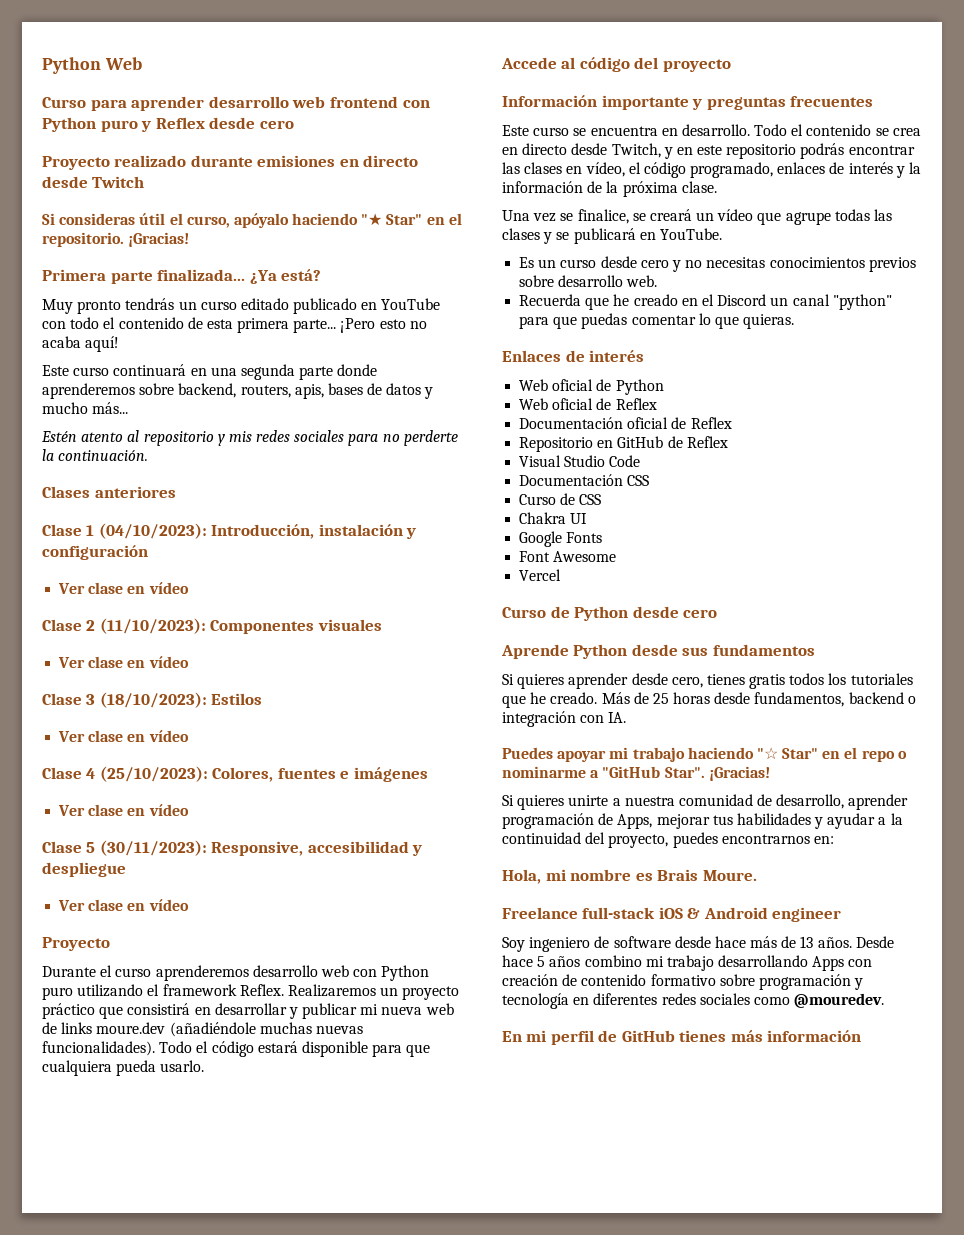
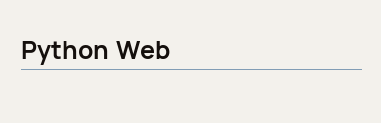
- Curso para aprender desarrollo web frontend con Python puro y Reflex desde cero
- Proyecto realizado durante emisiones en directo desde Twitch
- Si consideras útil el curso, apóyalo haciendo "★ Star" en el repositorio. ¡Gracias!
- Primera parte finalizada... ¿Ya está?
- Muy pronto tendrás un curso editado publicado en YouTube con todo el contenido de esta primera parte... ¡Pero esto no acaba aquí!
- Este curso continuará en una segunda parte donde aprenderemos sobre backend, routers, apis, bases de datos y mucho más...
- Estén atento al repositorio y mis redes sociales para no perderte la continuación.
- Clases anteriores
- Clase 1 (04/10/2023): Introducción, instalación y configuración
- Ver clase en vídeo
- Clase 2 (11/10/2023): Componentes visuales
- Ver clase en vídeo
- Clase 3 (18/10/2023): Estilos
- Ver clase en vídeo
- Clase 4 (25/10/2023): Colores, fuentes e imágenes
- Ver clase en vídeo
- Clase 5 (30/11/2023): Responsive, accesibilidad y despliegue
- Ver clase en vídeo
- Proyecto
- Durante el curso aprenderemos desarrollo web con Python puro utilizando el framework Reflex. Realizaremos un proyecto práctico que consistirá en desarrollar y publicar mi nueva web de links moure.dev (añadiéndole muchas nuevas funcionalidades). Todo el código estará disponible para que cualquiera pueda usarlo.
- Accede al código del proyecto
- Información importante y preguntas frecuentes
- Este curso se encuentra en desarrollo. Todo el contenido se crea en directo desde Twitch, y en este repositorio podrás encontrar las clases en vídeo, el código programado, enlaces de interés y la información de la próxima clase.
- Una vez se finalice, se creará un vídeo que agrupe todas las clases y se publicará en YouTube.
- Es un curso desde cero y no necesitas conocimientos previos sobre desarrollo web.
- Recuerda que he creado en el Discord un canal "python" para que puedas comentar lo que quieras.
- Enlaces de interés
- Web oficial de Python
- Web oficial de Reflex
- Documentación oficial de Reflex
- Repositorio en GitHub de Reflex
- Visual Studio Code
- Documentación CSS
- Curso de CSS
- Chakra UI
- Google Fonts
- Font Awesome
- Vercel
- Curso de Python desde cero
- Aprende Python desde sus fundamentos
- Si quieres aprender desde cero, tienes gratis todos los tutoriales que he creado. Más de 25 horas desde fundamentos, backend o integración con IA.
- Puedes apoyar mi trabajo haciendo "☆ Star" en el repo o nominarme a "GitHub Star". ¡Gracias!
- Si quieres unirte a nuestra comunidad de desarrollo, aprender programación de Apps, mejorar tus habilidades y ayudar a la continuidad del proyecto, puedes encontrarnos en:
- Hola, mi nombre es Brais Moure.
- Freelance full-stack iOS & Android engineer
- Soy ingeniero de software desde hace más de 13 años. Desde hace 5 años combino mi trabajo desarrollando Apps con creación de contenido formativo sobre programación y tecnología en diferentes redes sociales como @mouredev.
- En mi perfil de GitHub tienes más información

